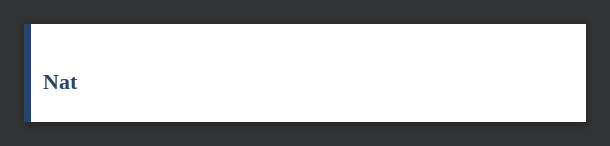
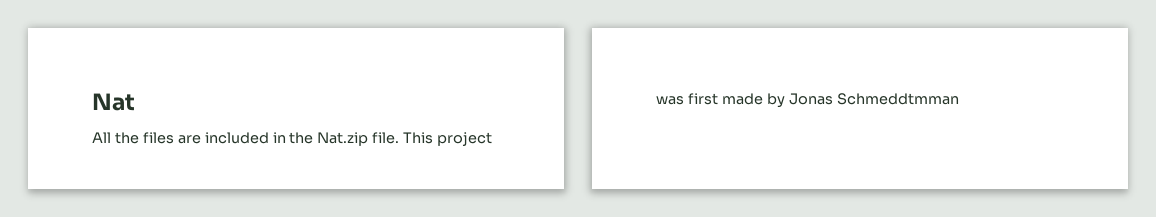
+ All the files are included in the Nat.zip file. This project was first made by Jonas Schmeddtmman

